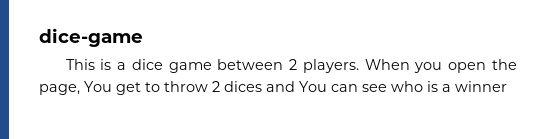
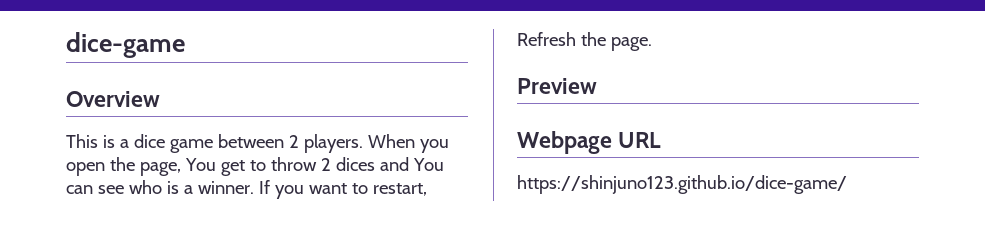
+ Overview
- When you open the page, You get to throw 2 dices and You can see who is a winner
+ When you open the page, You get to throw 2 dices and You can see who is a winner. If you want to restart, Refresh the page.
+ Preview
+ Webpage URL
+ https://shinjuno123.github.io/dice-game/

